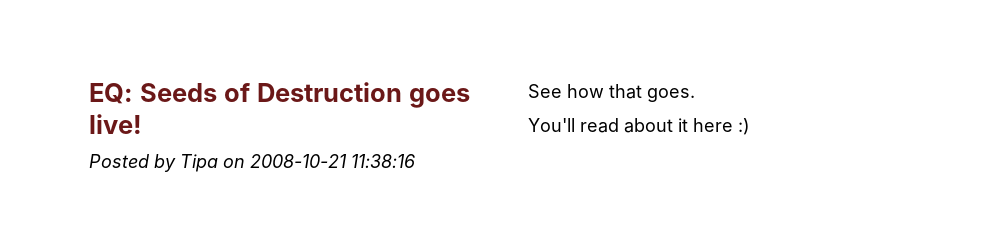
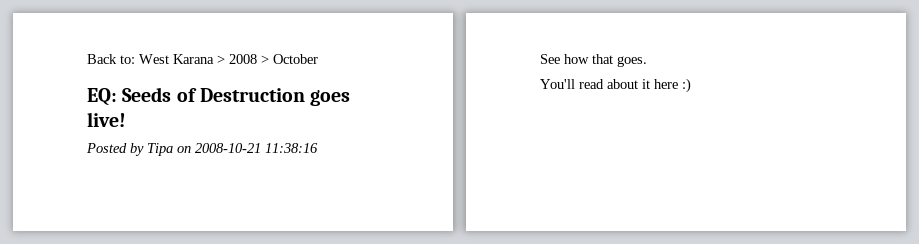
+ Back to: West Karana > 2008 > October

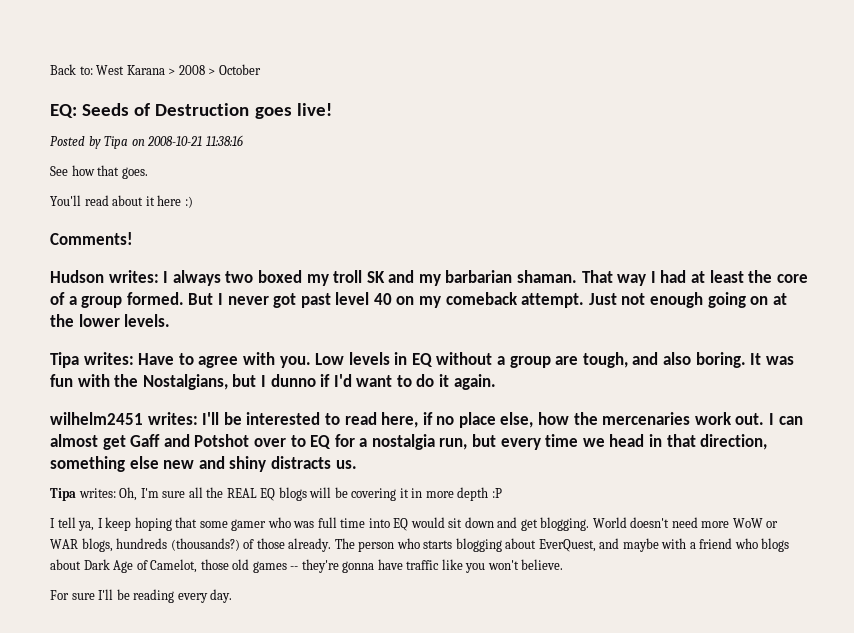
+ Comments!
+ Hudson writes: I always two boxed my troll SK and my barbarian shaman. That way I had at least the core of a group formed. But I never got past level 40 on my comeback attempt. Just not enough going on at the lower levels.
+ Tipa writes: Have to agree with you. Low levels in EQ without a group are tough, and also boring. It was fun with the Nostalgians, but I dunno if I'd want to do it again.
+ wilhelm2451 writes: I'll be interested to read here, if no place else, how the mercenaries work out. I can almost get Gaff and Potshot over to EQ for a nostalgia run, but every time we head in that direction, something else new and shiny distracts us.
+ Tipa writes: Oh, I'm sure all the REAL EQ blogs will be covering it in more depth :P
+ I tell ya, I keep hoping that some gamer who was full time into EQ would sit down and get blogging. World doesn't need more WoW or WAR blogs, hundreds (thousands?) of those already. The person who starts blogging about EverQuest, and maybe with a friend who blogs about Dark Age of Camelot, those old games -- they're gonna have traffic like you won't believe.
+ For sure I'll be reading every day.

